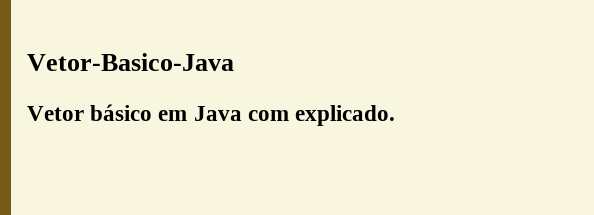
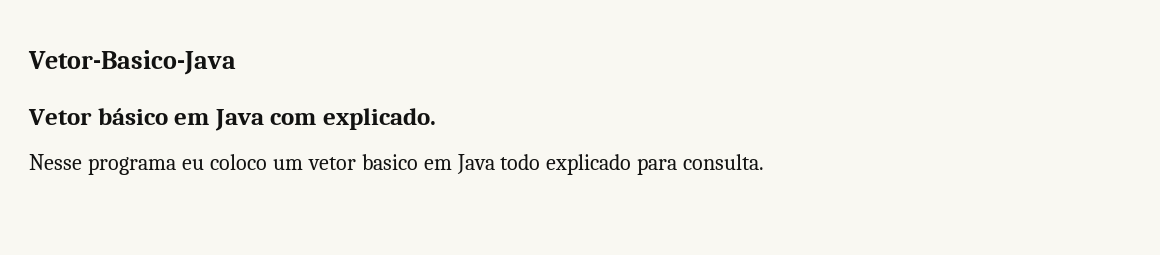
+ Nesse programa eu coloco um vetor basico em Java todo explicado para consulta.

